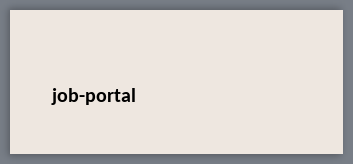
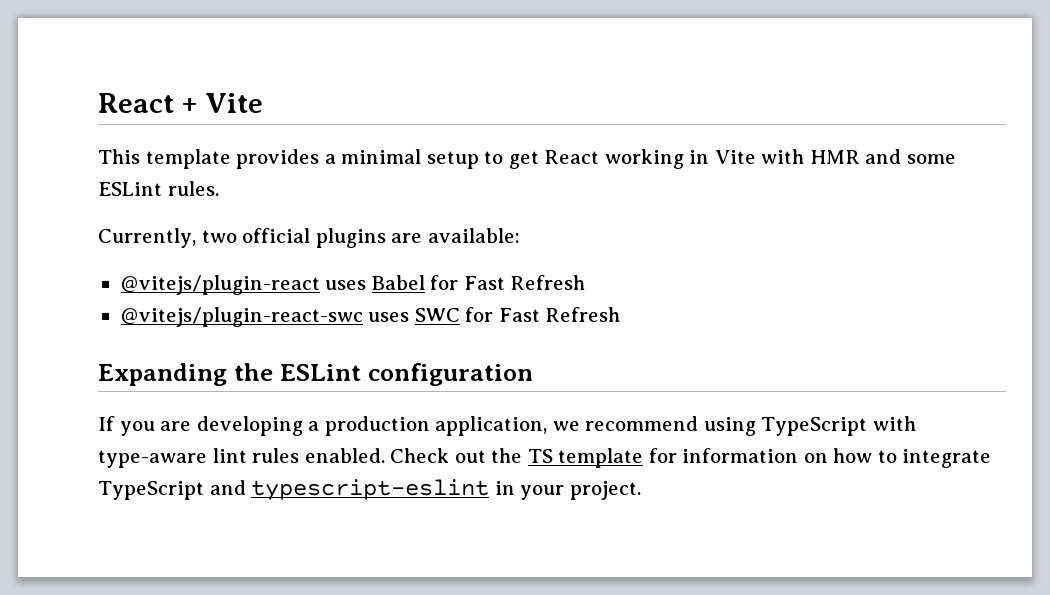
- job-portal
+ React + Vite
+ This template provides a minimal setup to get React working in Vite with HMR and some ESLint rules.
+ Currently, two official plugins are available:
+ @vitejs/plugin-react uses Babel for Fast Refresh
+ @vitejs/plugin-react-swc uses SWC for Fast Refresh
+ Expanding the ESLint configuration
+ If you are developing a production application, we recommend using TypeScript with type-aware lint rules enabled. Check out the TS template for information on how to integrate TypeScript and typescript-eslint in your project.

